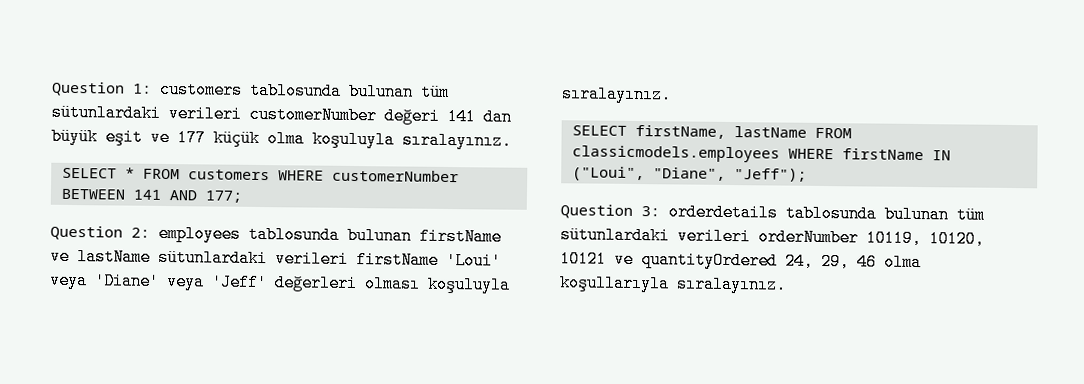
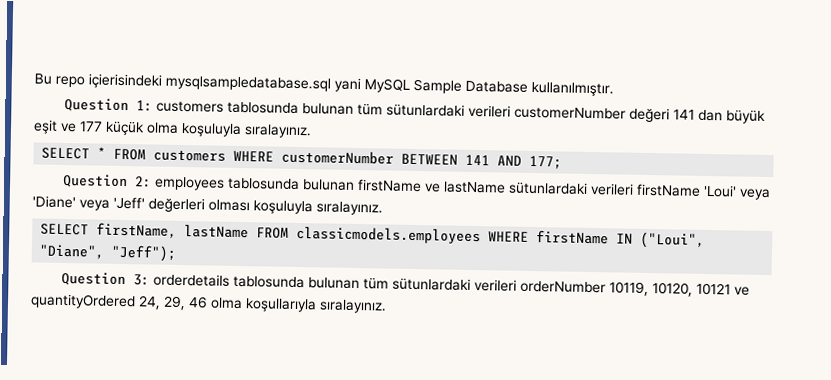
+ Bu repo içierisindeki mysqlsampledatabase.sql yani MySQL Sample Database kullanılmıştır.

